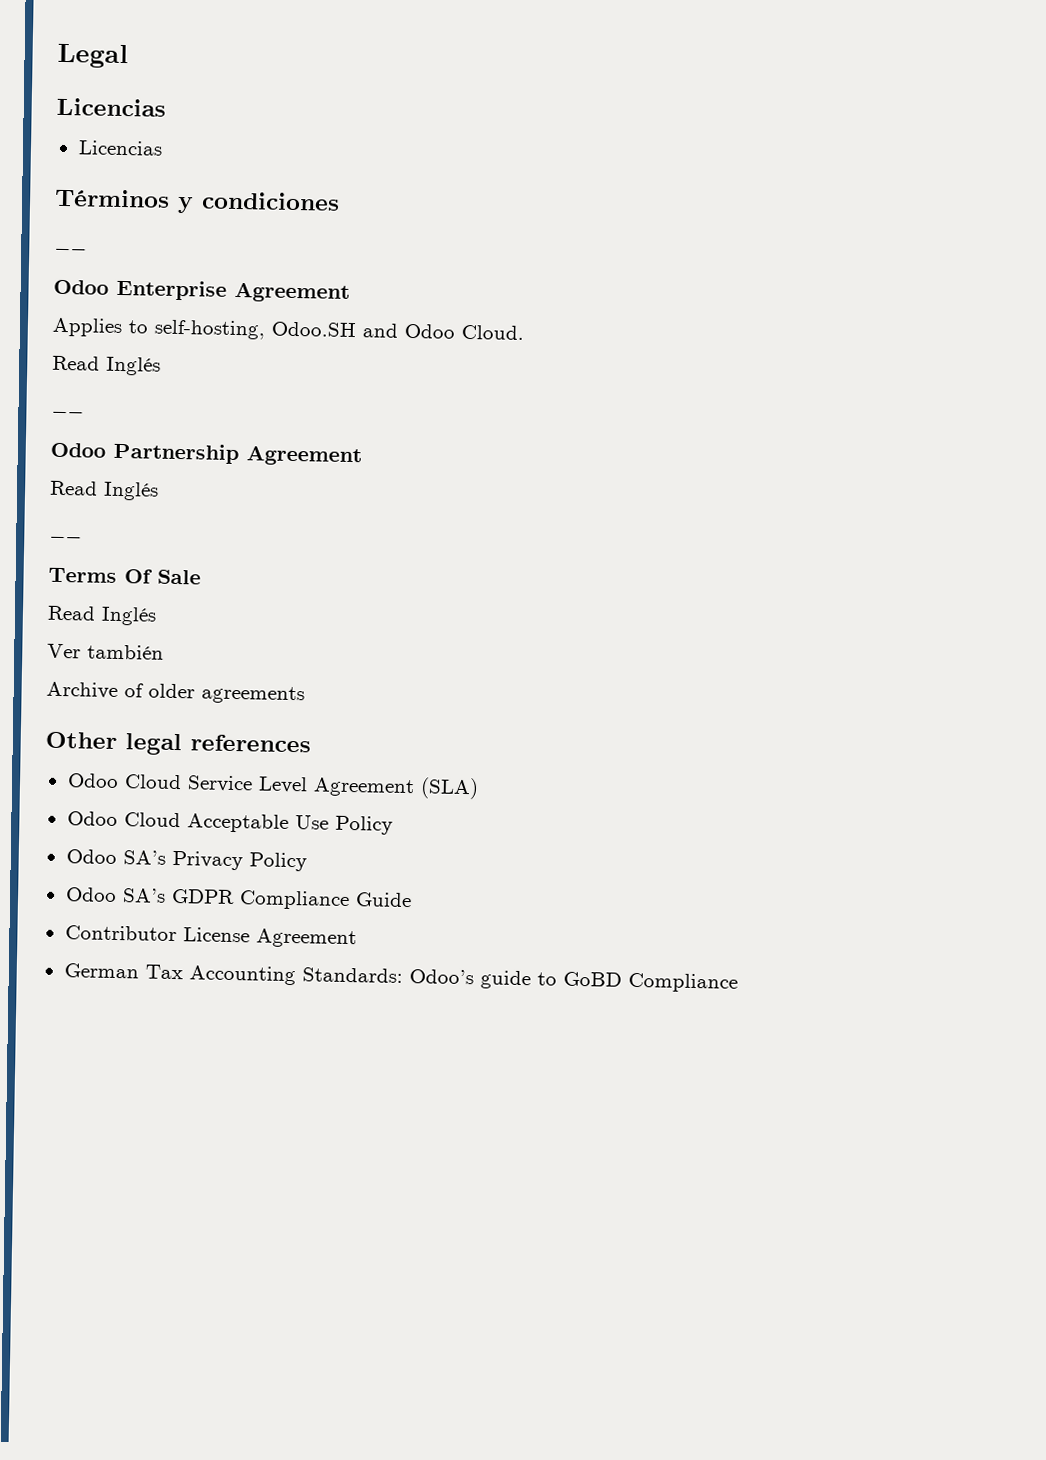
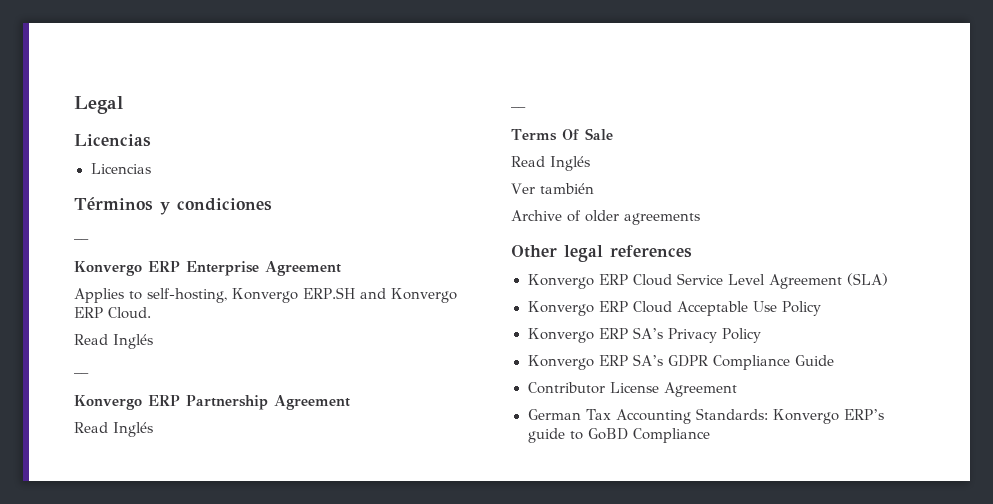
- Odoo Enterprise Agreement
+ Konvergo ERP Enterprise Agreement
- Applies to self-hosting, Odoo.SH and Odoo Cloud.
+ Applies to self-hosting, Konvergo ERP.SH and Konvergo ERP Cloud.
- Odoo Partnership Agreement
+ Konvergo ERP Partnership Agreement
- Odoo Cloud Service Level Agreement (SLA)
+ Konvergo ERP Cloud Service Level Agreement (SLA)
- Odoo Cloud Acceptable Use Policy
+ Konvergo ERP Cloud Acceptable Use Policy
- Odoo SA’s Privacy Policy
+ Konvergo ERP SA’s Privacy Policy
- Odoo SA’s GDPR Compliance Guide
+ Konvergo ERP SA’s GDPR Compliance Guide
- German Tax Accounting Standards: Odoo’s guide to GoBD Compliance
+ German Tax Accounting Standards: Konvergo ERP’s guide to GoBD Compliance

